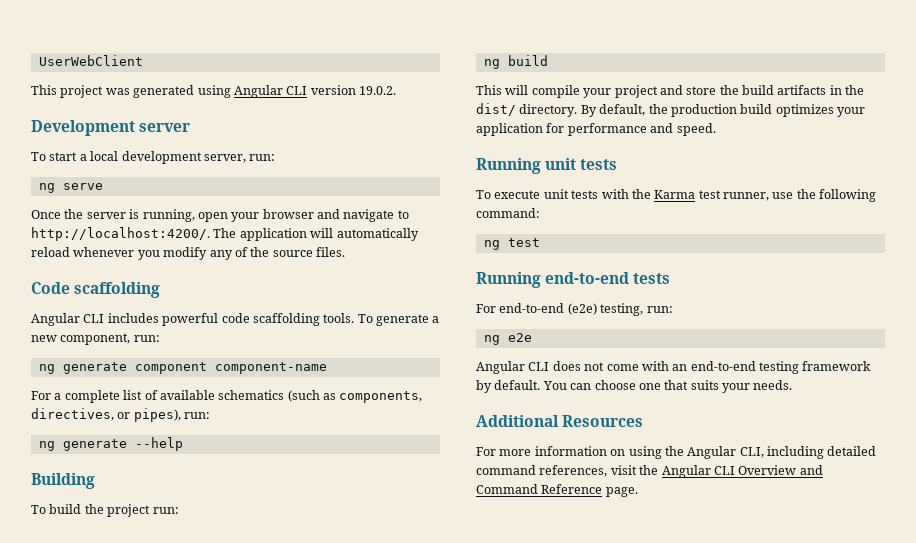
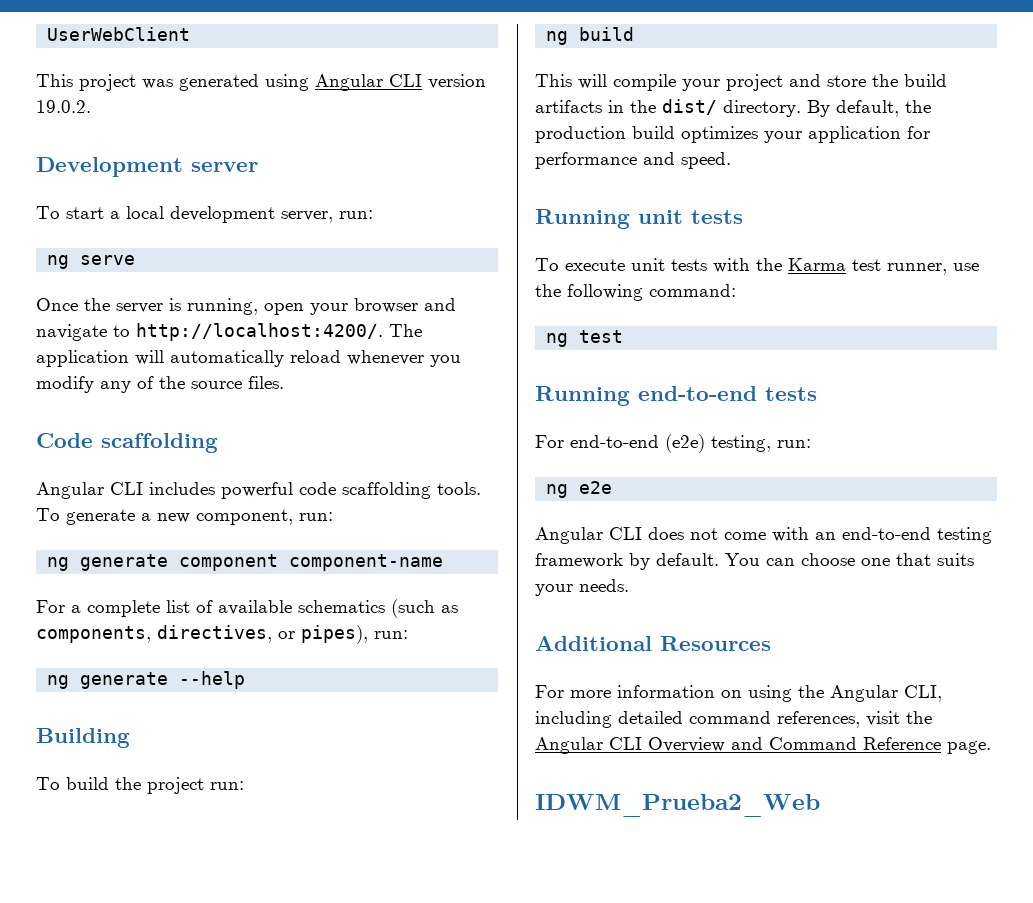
+ IDWM_Prueba2_Web

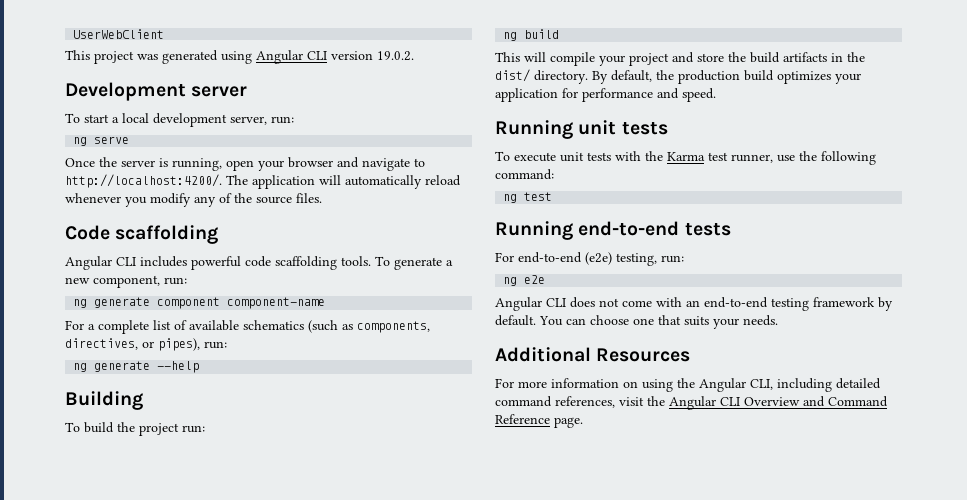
- IDWM_Prueba2_Web

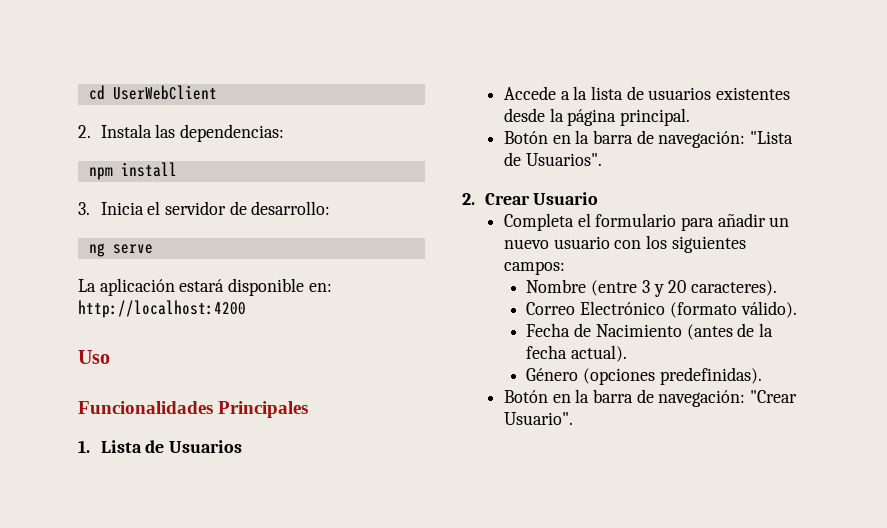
- UserWebClient
+ cd UserWebClient
- This project was generated using Angular CLI version 19.0.2.
- Development server
- To start a local development server, run:
+ 2. Instala las dependencias:
+ npm install
+ 3. Inicia el servidor de desarrollo:
  ng serve
- Once the server is running, open your browser and navigate to http://localhost:4200/. The application will automatically reload whenever you modify any of the source files.
- Code scaffolding
- Angular CLI includes powerful code scaffolding tools. To generate a new component, run:
- ng generate component component-name
- For a complete list of available schematics (such as components, directives, or pipes), run:
- ng generate --help
- Building
- To build the project run:
- ng build
- This will compile your project and store the build artifacts in the dist/ directory. By default, the production build optimizes your application for performance and speed.
- Running unit tests
- To execute unit tests with the Karma test runner, use the following command:
- ng test
- Running end-to-end tests
- For end-to-end (e2e) testing, run:
- ng e2e
- Angular CLI does not come with an end-to-end testing framework by default. You can choose one that suits your needs.
- Additional Resources
- For more information on using the Angular CLI, including detailed command references, visit the Angular CLI Overview and Command Reference page.
+ La aplicación estará disponible en: http://localhost:4200
+ Uso
+ Funcionalidades Principales
+ 1. Lista de Usuarios
+ Accede a la lista de usuarios existentes desde la página principal.
+ Botón en la barra de navegación: "Lista de Usuarios".
+ 2. Crear Usuario
+ Completa el formulario para añadir un nuevo usuario con los siguientes campos:
+ Nombre (entre 3 y 20 caracteres).
+ Correo Electrónico (formato válido).
+ Fecha de Nacimiento (antes de la fecha actual).
+ Género (opciones predefinidas).
+ Botón en la barra de navegación: "Crear Usuario".

